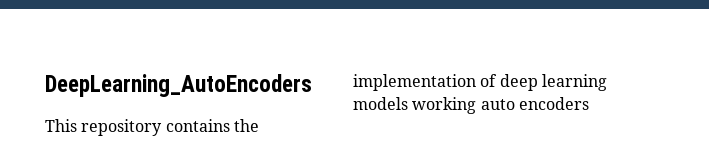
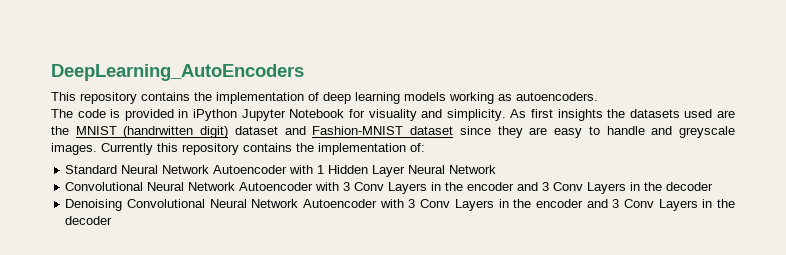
- This repository contains the implementation of deep learning models working auto encoders
+ This repository contains the implementation of deep learning models working as autoencoders.
+ The code is provided in iPython Jupyter Notebook for visuality and simplicity. As first insights the datasets used are the MNIST (handrwitten digit) dataset and Fashion-MNIST dataset since they are easy to handle and greyscale images. Currently this repository contains the implementation of:
+ Standard Neural Network Autoencoder with 1 Hidden Layer Neural Network
+ Convolutional Neural Network Autoencoder with 3 Conv Layers in the encoder and 3 Conv Layers in the decoder
+ Denoising Convolutional Neural Network Autoencoder with 3 Conv Layers in the encoder and 3 Conv Layers in the decoder

